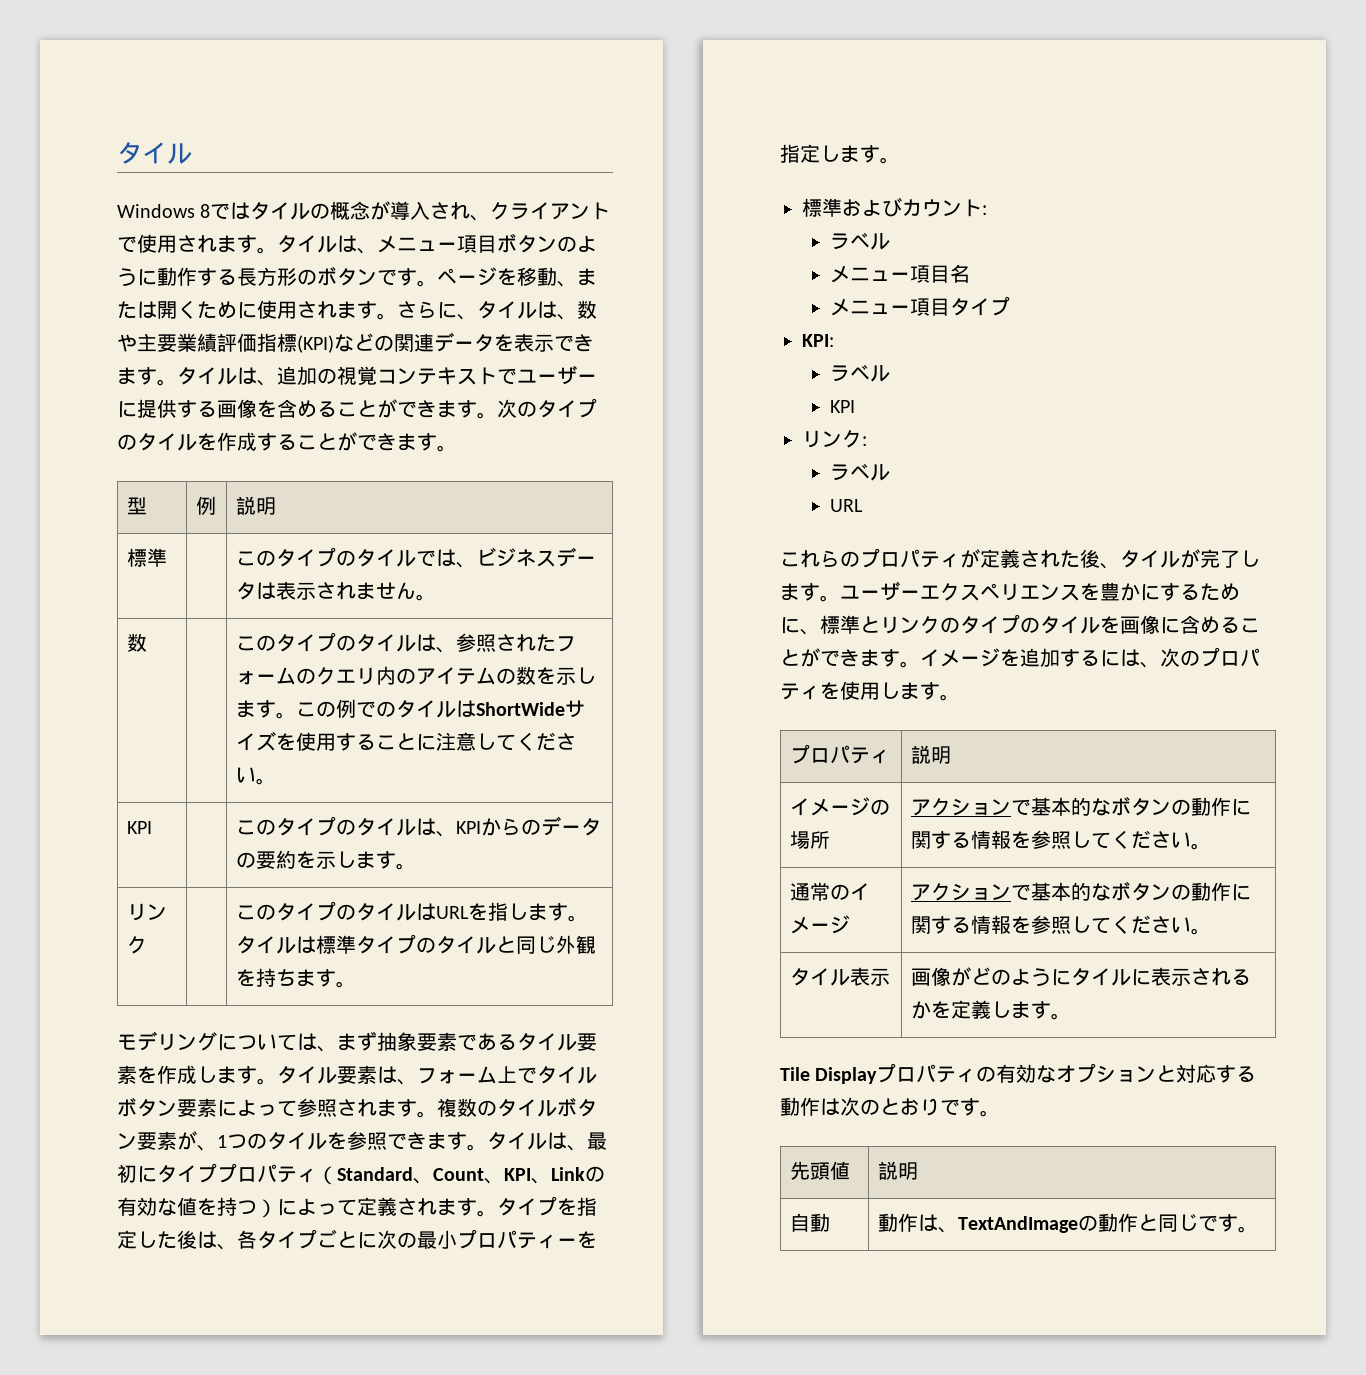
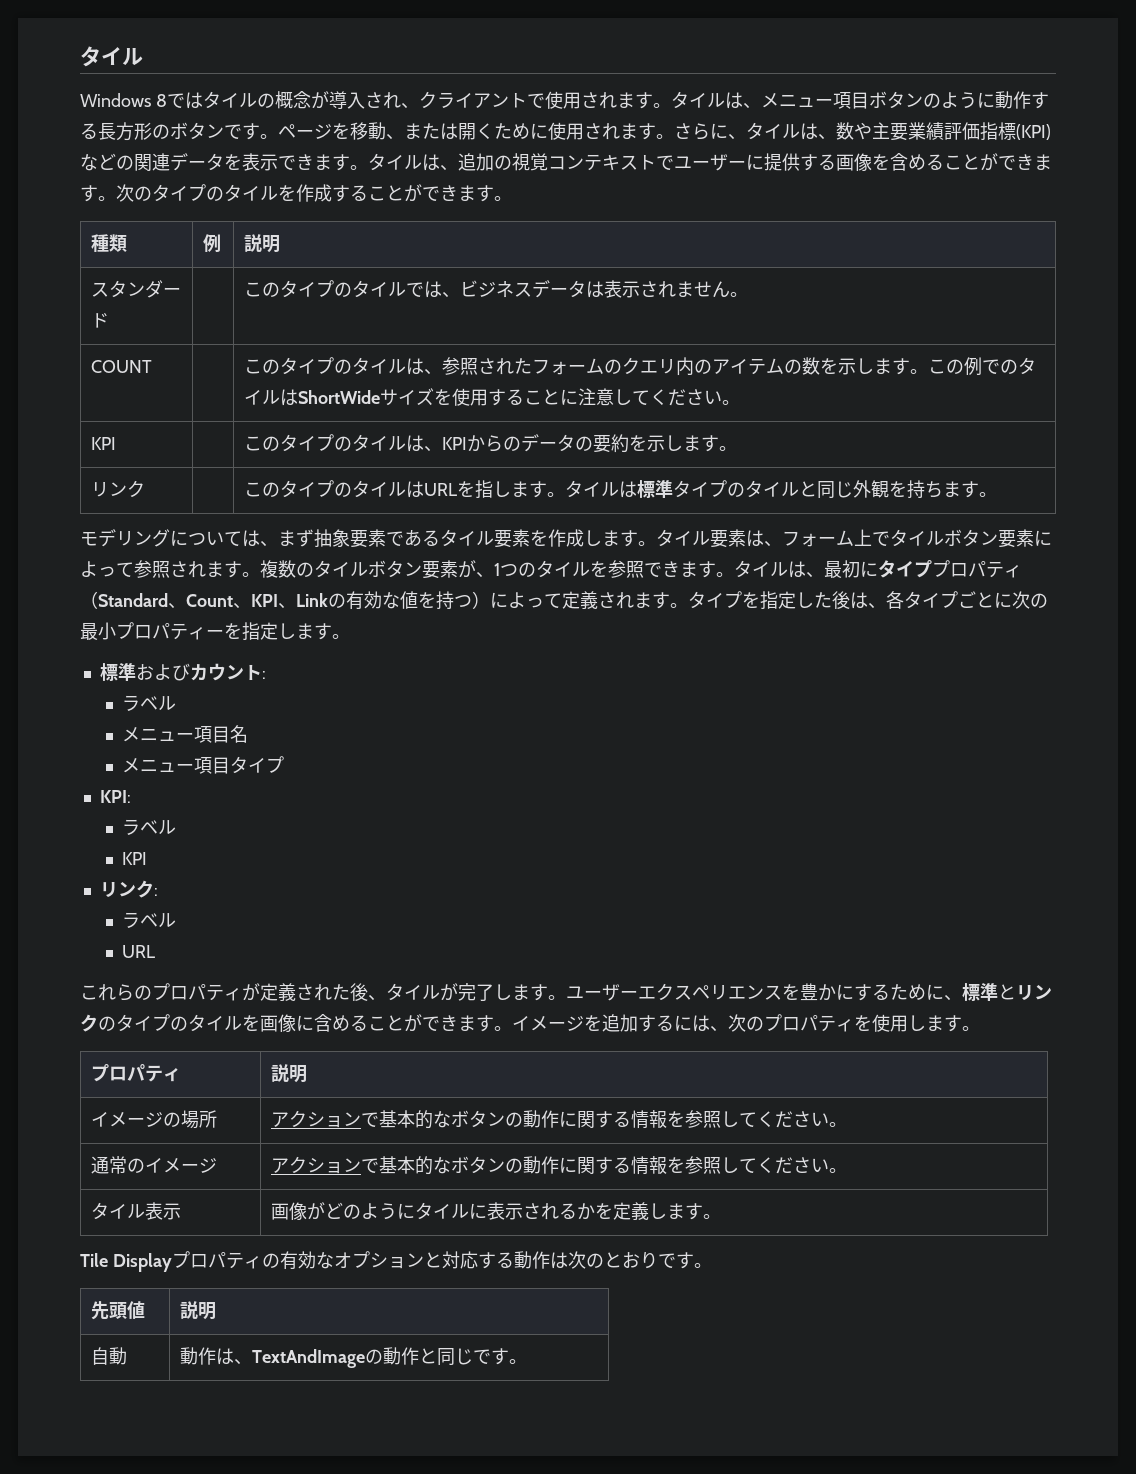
- 型 | 例 | 説明
+ 種類 | 例 | 説明
- 標準 | | このタイプのタイルでは、ビジネスデータは表示されません。
+ スタンダード | | このタイプのタイルでは、ビジネスデータは表示されません。
- 数 | | このタイプのタイルは、参照されたフォームのクエリ内のアイテムの数を示します。この例でのタイルはShortWideサイズを使用することに注意してください。
+ COUNT | | このタイプのタイルは、参照されたフォームのクエリ内のアイテムの数を示します。この例でのタイルはShortWideサイズを使用することに注意してください。

